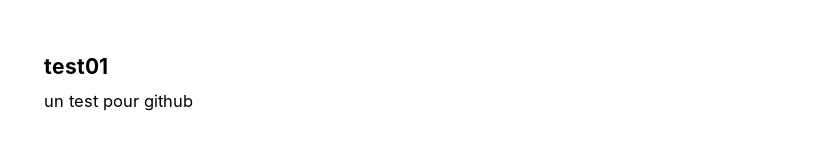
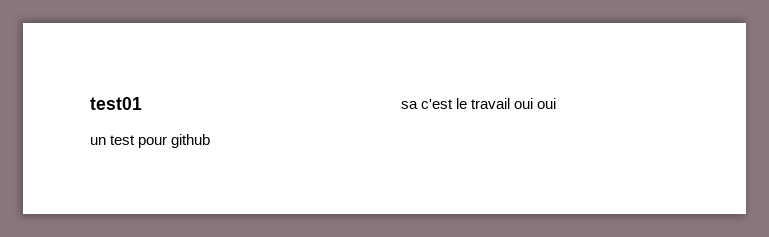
+ sa c'est le travail oui oui

